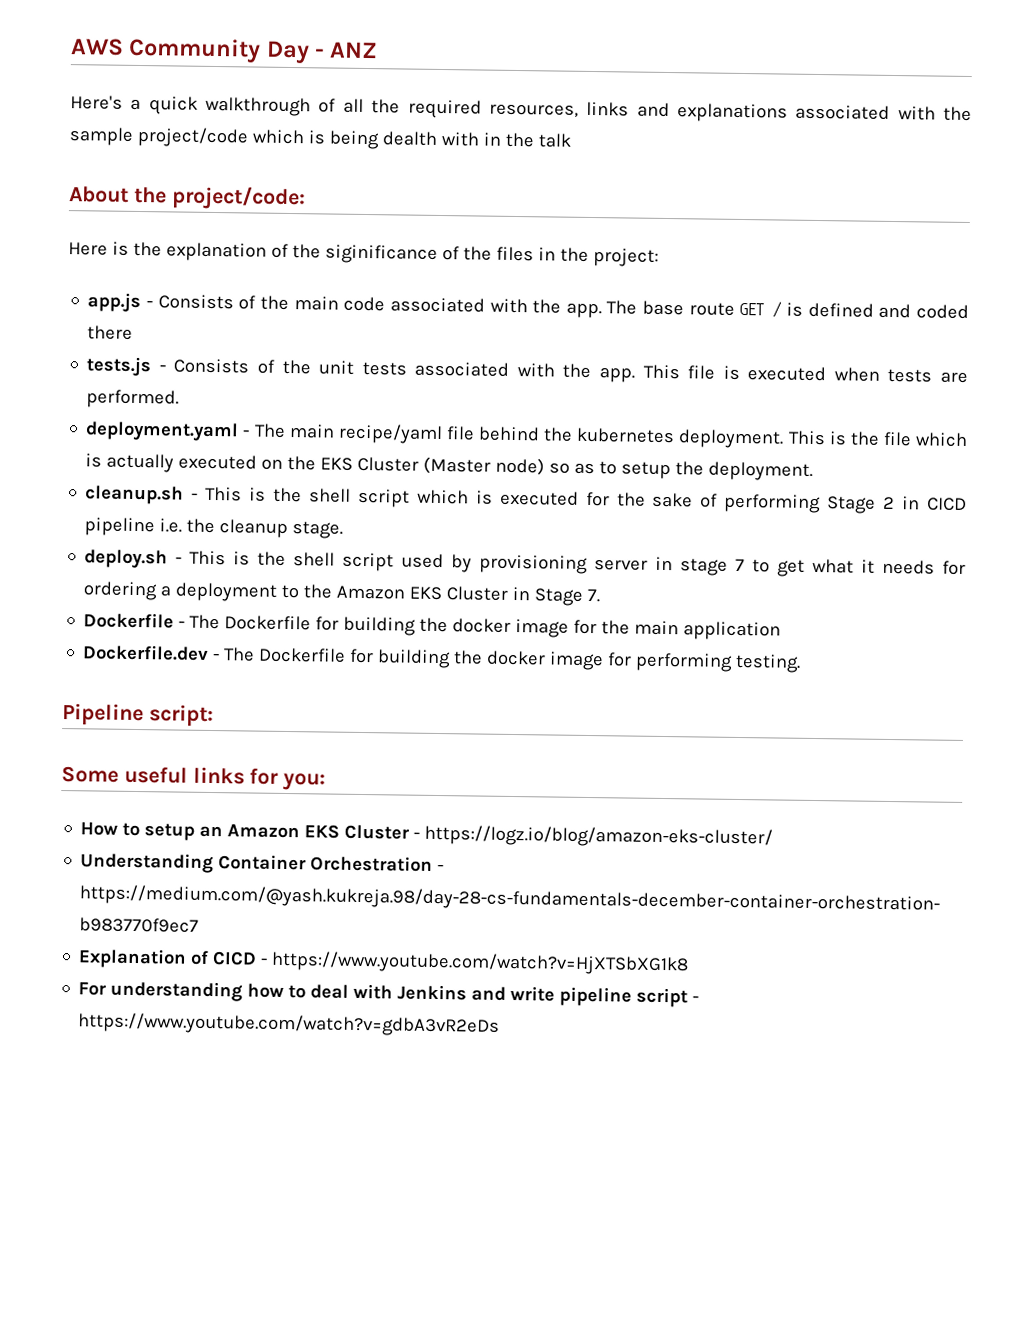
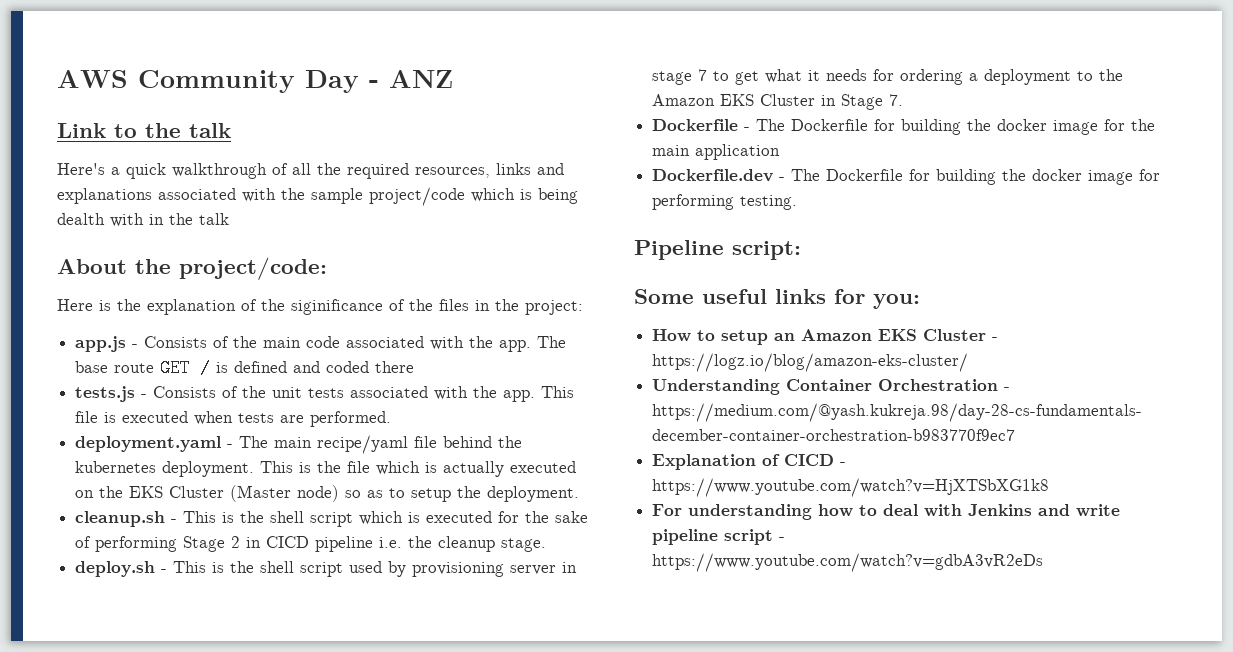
+ Link to the talk

